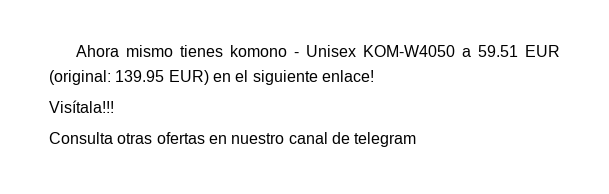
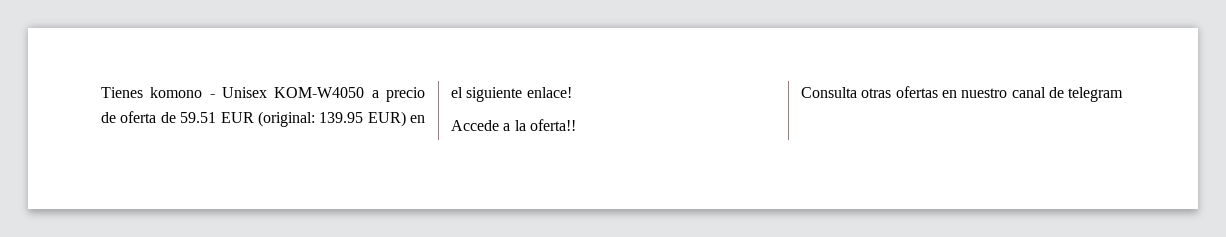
- Ahora mismo tienes komono - Unisex KOM-W4050 a 59.51 EUR (original: 139.95 EUR) en el siguiente enlace!
+ Tienes komono - Unisex KOM-W4050 a precio de oferta de 59.51 EUR (original: 139.95 EUR) en el siguiente enlace!
- Visítala!!!
+ Accede a la oferta!!

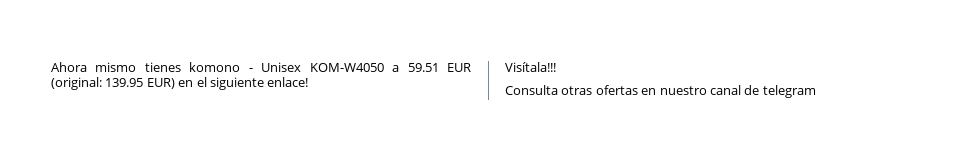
- Tienes komono - Unisex KOM-W4050 a precio de oferta de 59.51 EUR (original: 139.95 EUR) en el siguiente enlace!
+ Ahora mismo tienes komono - Unisex KOM-W4050 a 59.51 EUR (original: 139.95 EUR) en el siguiente enlace!
- Accede a la oferta!!
+ Visítala!!!

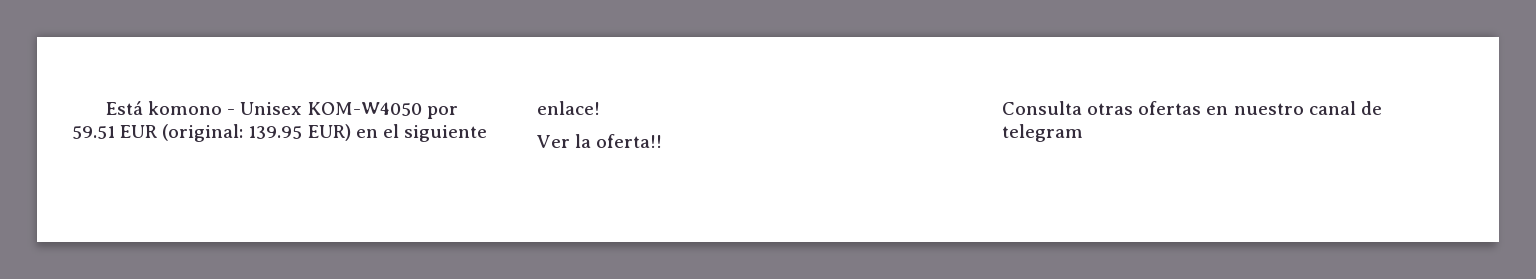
- Ahora mismo tienes komono - Unisex KOM-W4050 a 59.51 EUR (original: 139.95 EUR) en el siguiente enlace!
+ Está komono - Unisex KOM-W4050 por 59.51 EUR (original: 139.95 EUR) en el siguiente enlace!
- Visítala!!!
+ Ver la oferta!!

